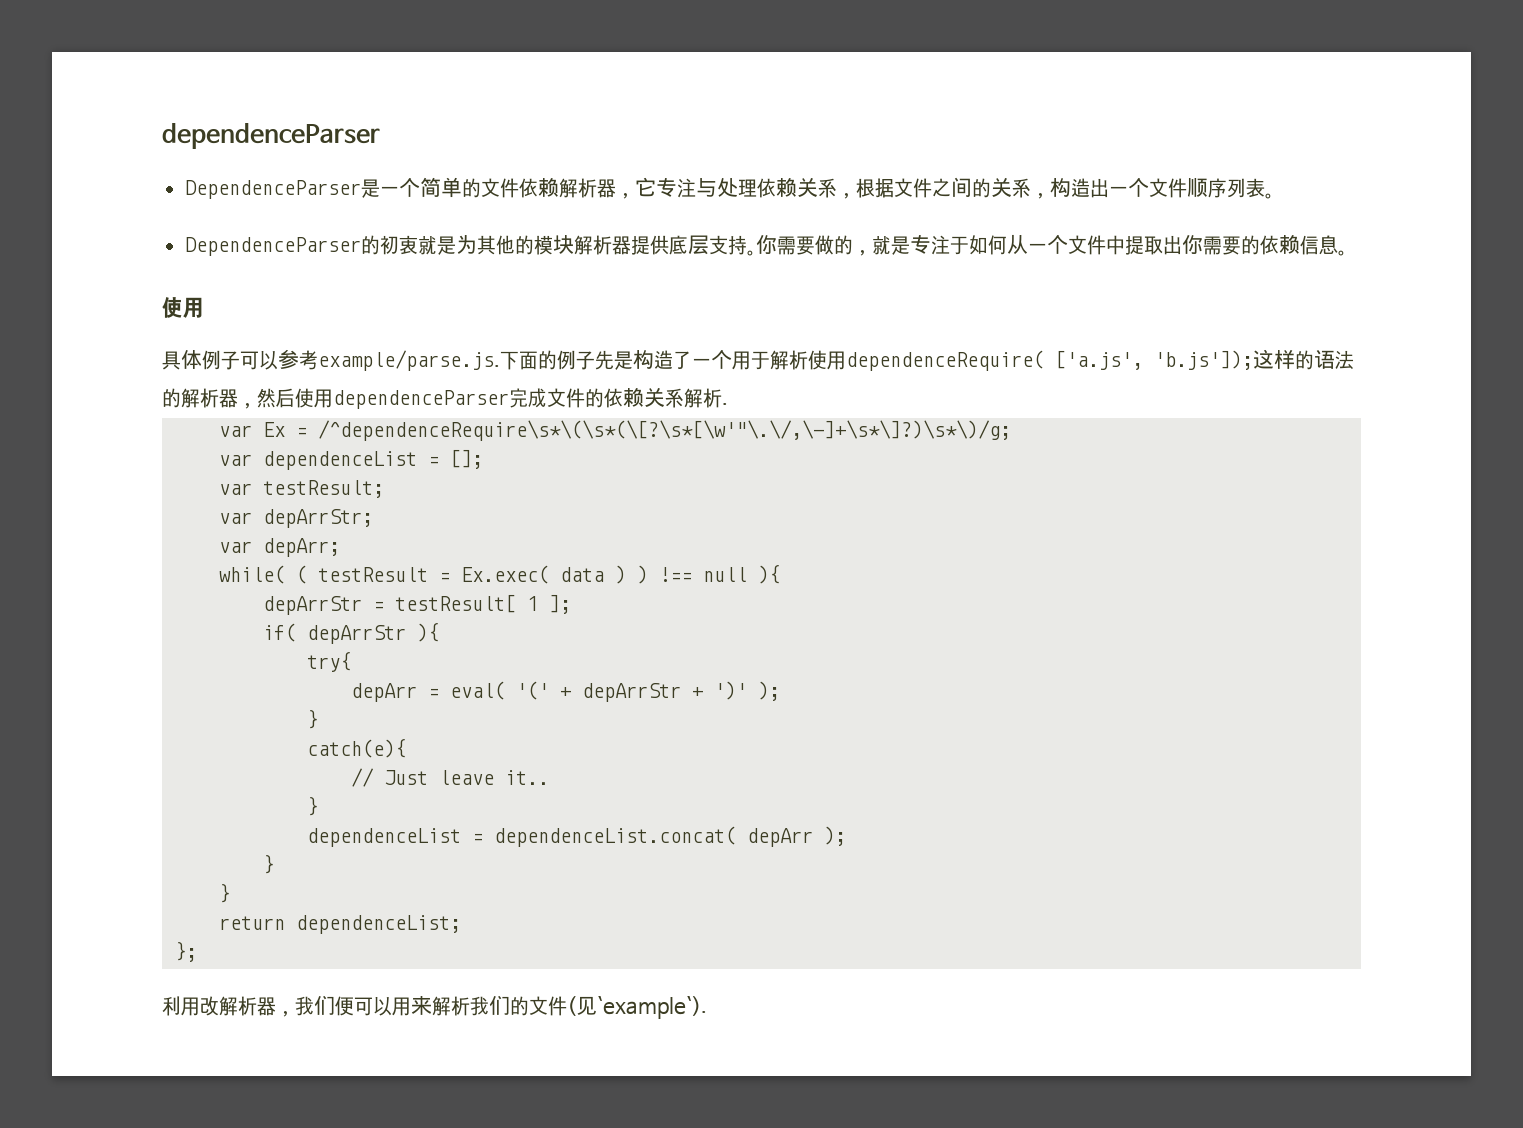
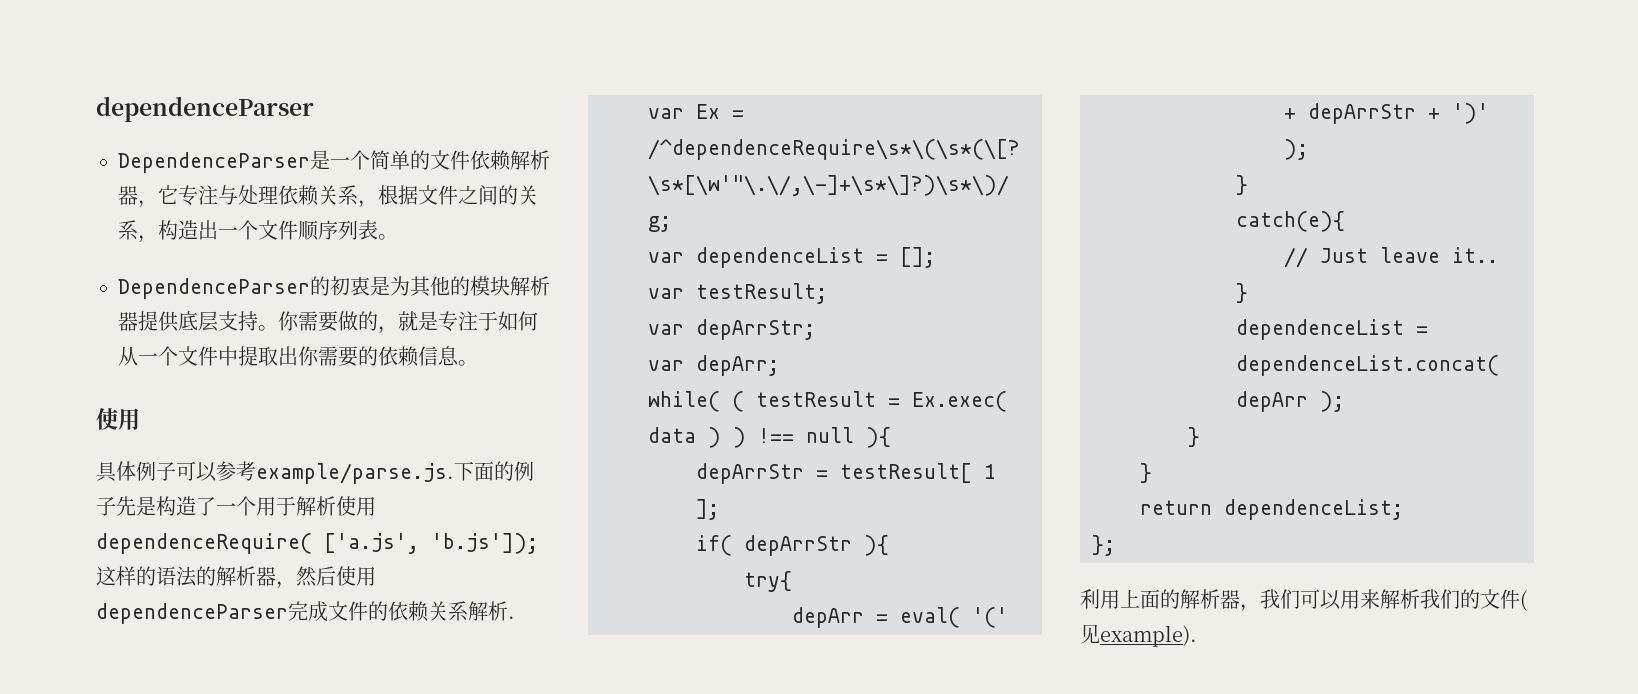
- DependenceParser的初衷就是为其他的模块解析器提供底层支持。
+ DependenceParser的初衷是为其他的模块解析器提供底层支持。
- 利用改解析器，我们便可以用来解析我们的文件(见`example`).
+ 利用上面的解析器，我们可以用来解析我们的文件(见example).

